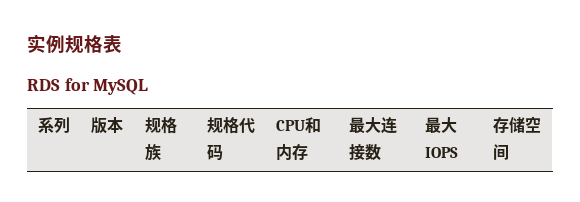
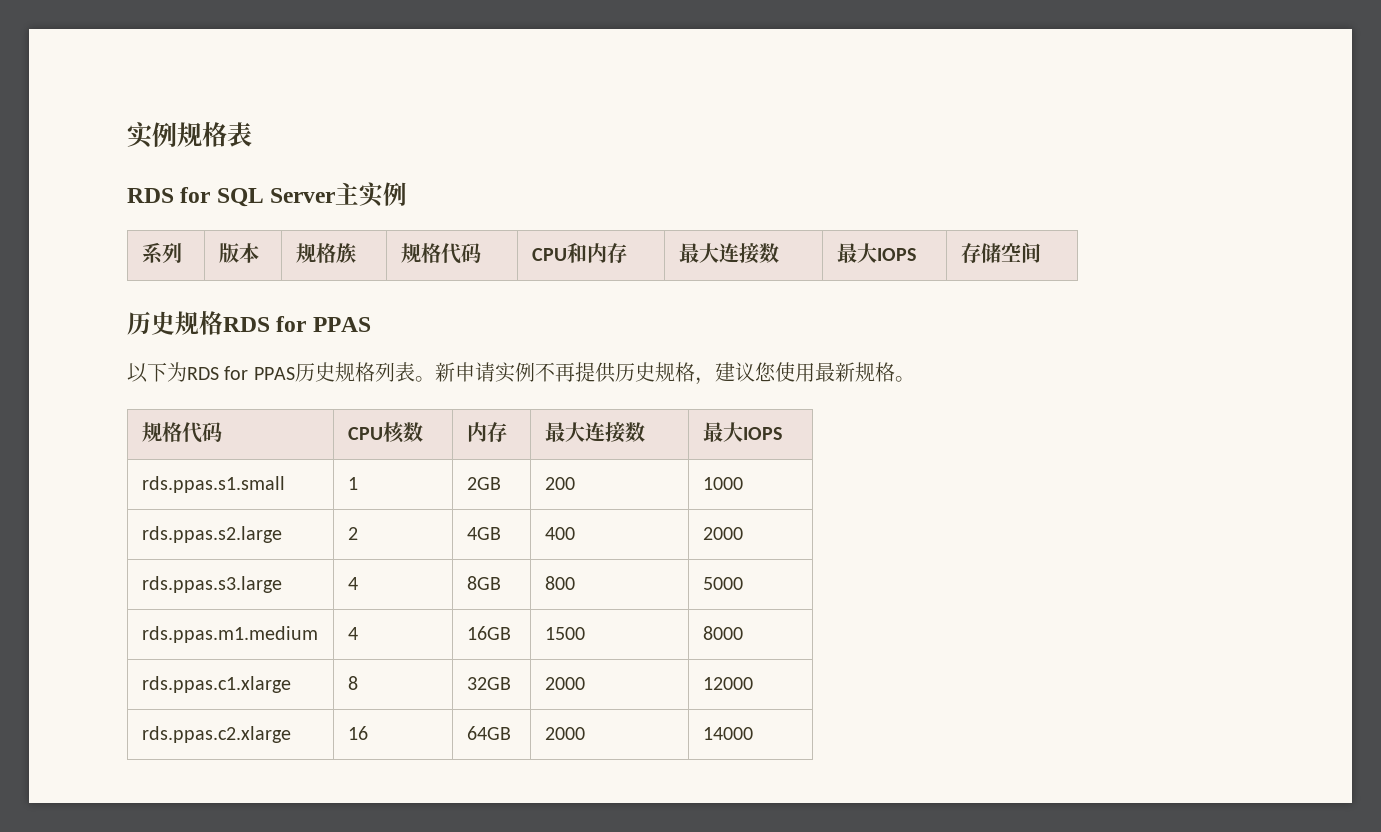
- RDS for MySQL
+ RDS for SQL Server主实例
+ 历史规格RDS for PPAS
+ 以下为RDS for PPAS历史规格列表。新申请实例不再提供历史规格，建议您使用最新规格。
+ 规格代码 | CPU核数 | 内存 | 最大连接数 | 最大IOPS
+ rds.ppas.s1.small | 1 | 2GB | 200 | 1000
+ rds.ppas.s2.large | 2 | 4GB | 400 | 2000
+ rds.ppas.s3.large | 4 | 8GB | 800 | 5000
+ rds.ppas.m1.medium | 4 | 16GB | 1500 | 8000
+ rds.ppas.c1.xlarge | 8 | 32GB | 2000 | 12000
+ rds.ppas.c2.xlarge | 16 | 64GB | 2000 | 14000

